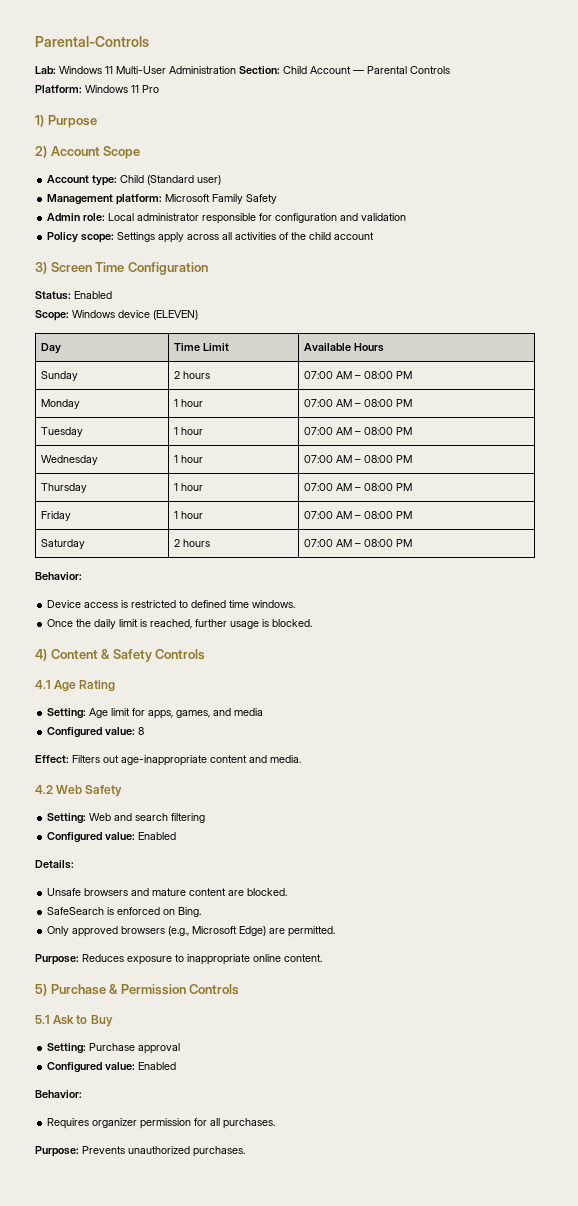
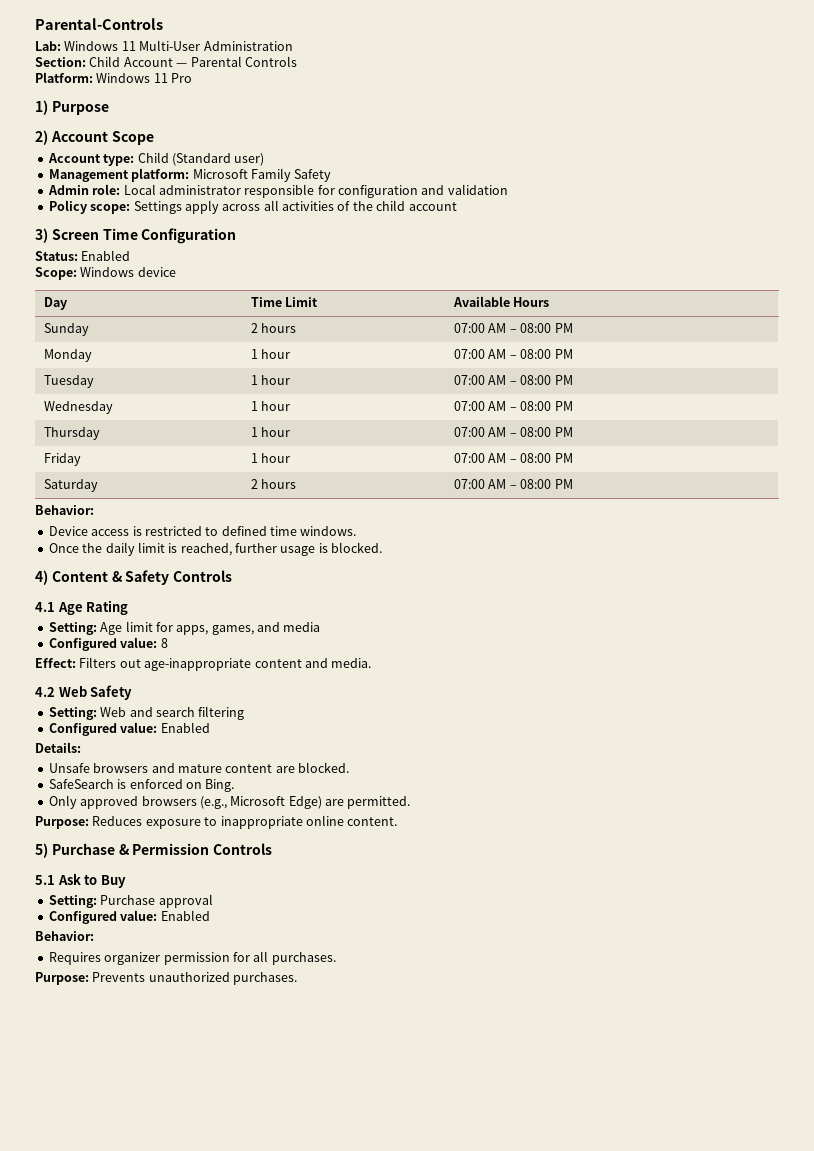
- Lab: Windows 11 Multi-User Administration Section: Child Account — Parental Controls
+ Lab: Windows 11 Multi-User Administration
+ Section: Child Account — Parental Controls
- Scope: Windows device (ELEVEN)
+ Scope: Windows device

